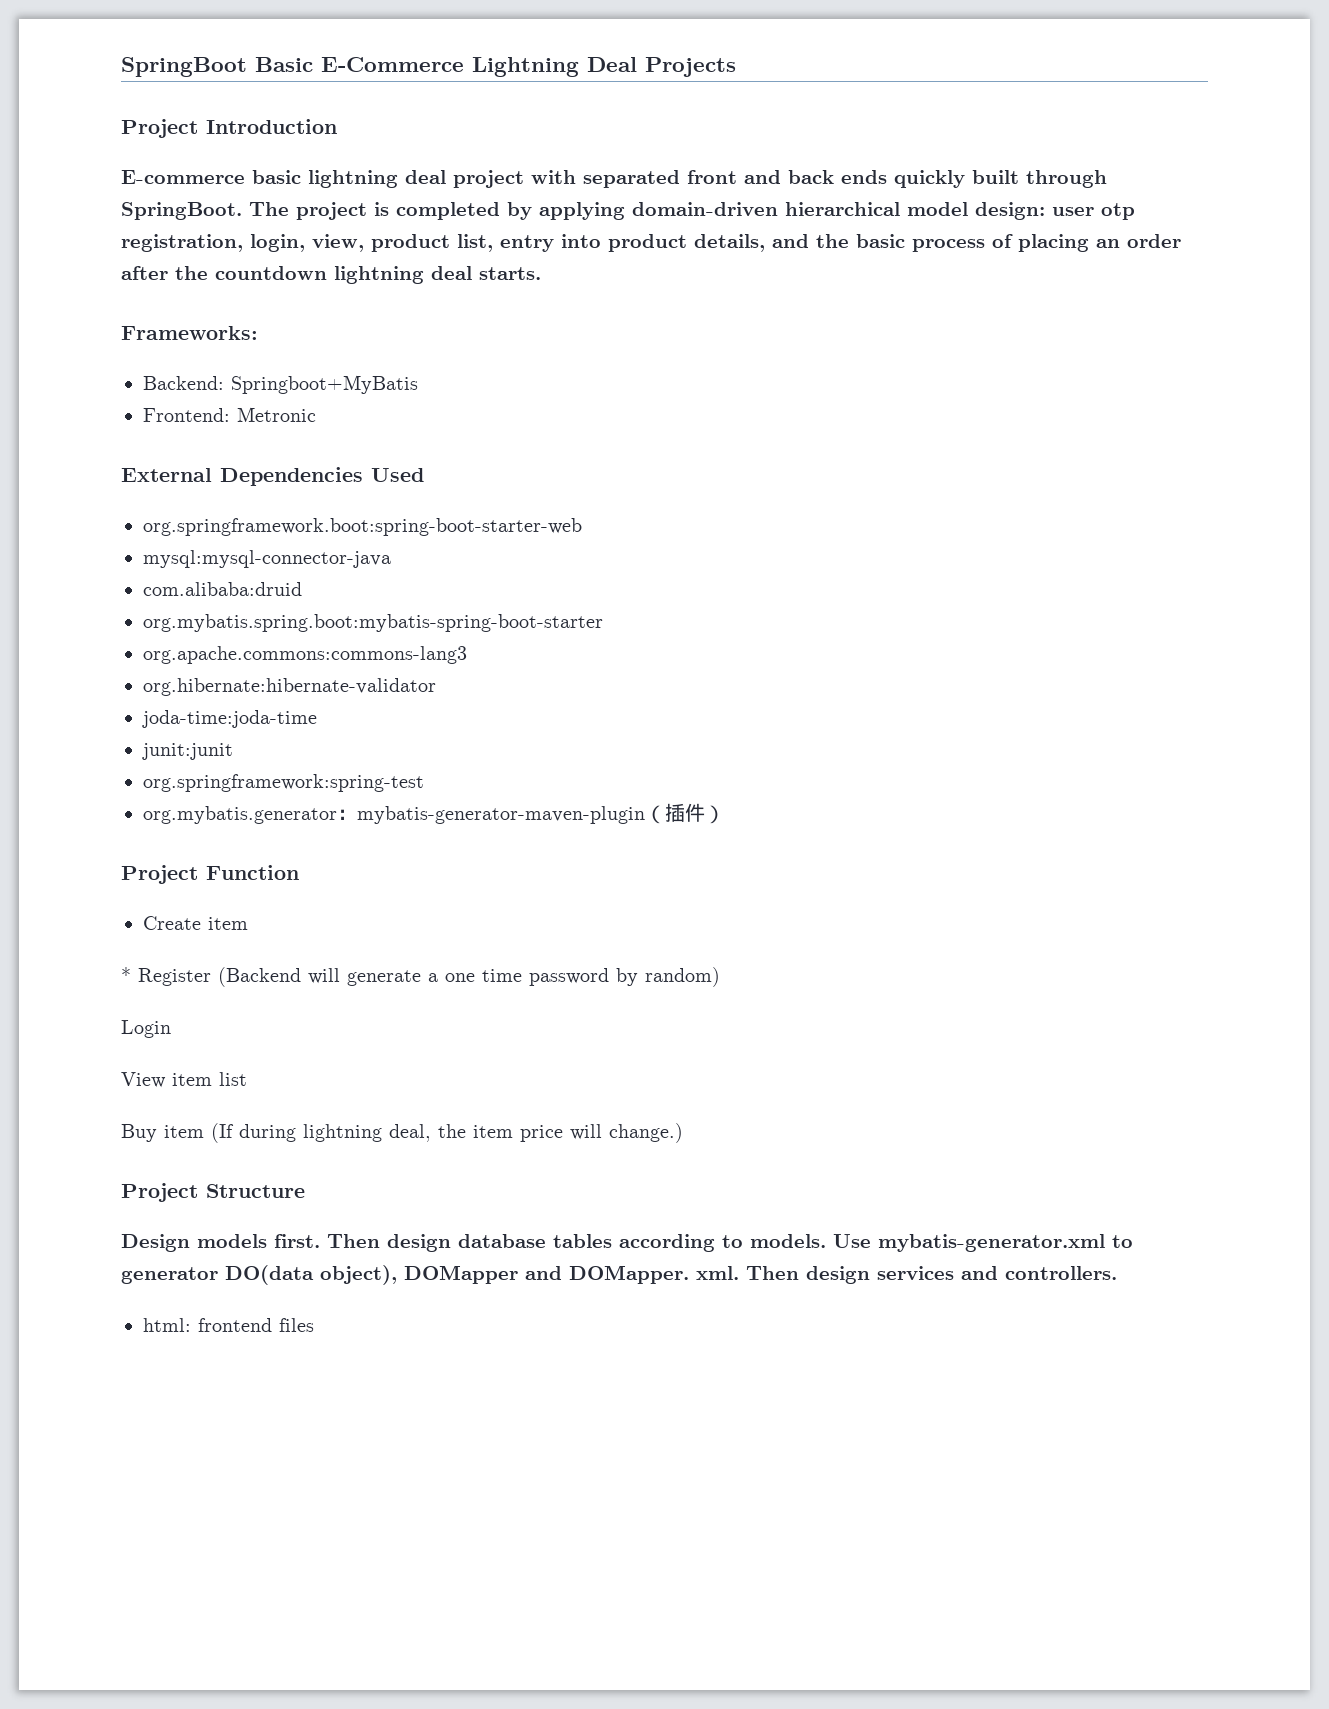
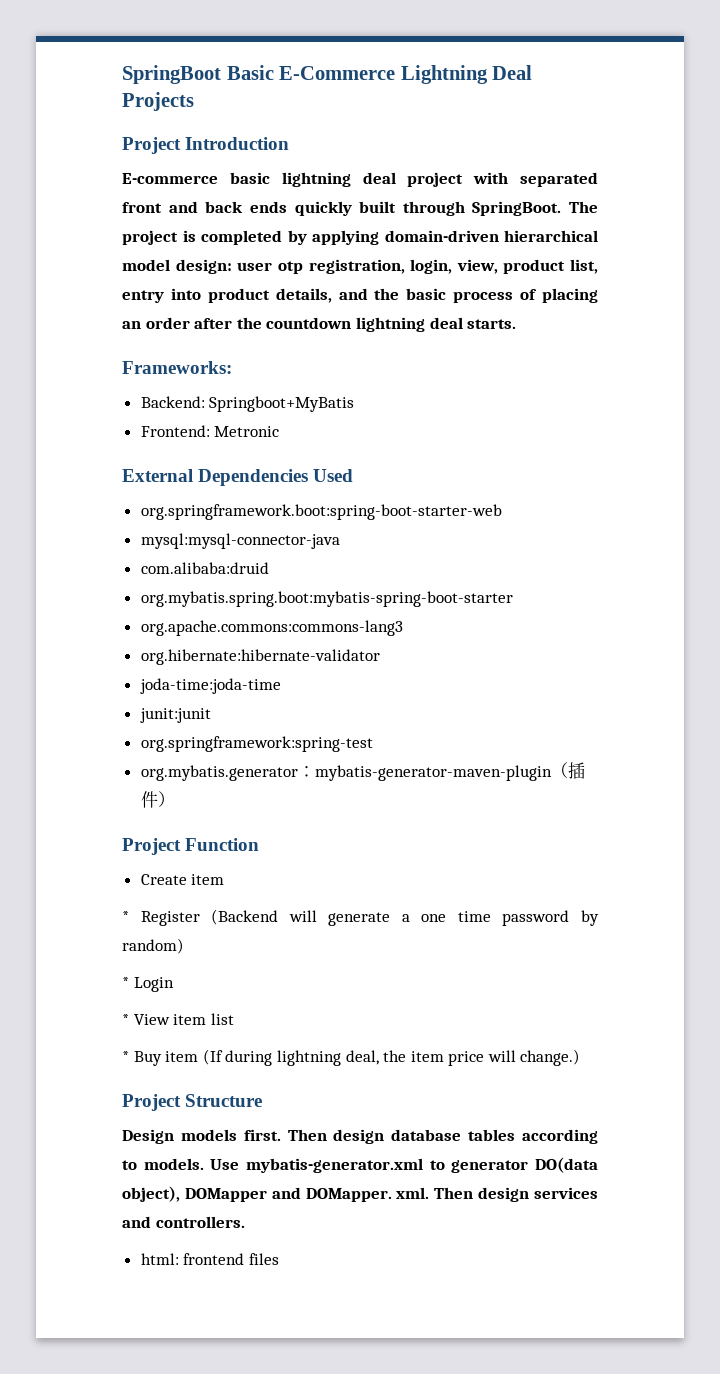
- Login
+ * Login
- View item list
+ * View item list
- Buy item (If during lightning deal, the item price will change.)
+ * Buy item (If during lightning deal, the item price will change.)

